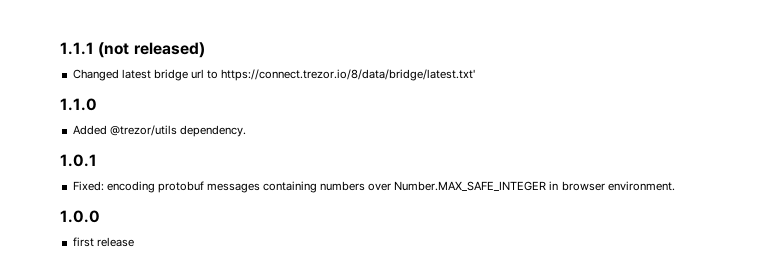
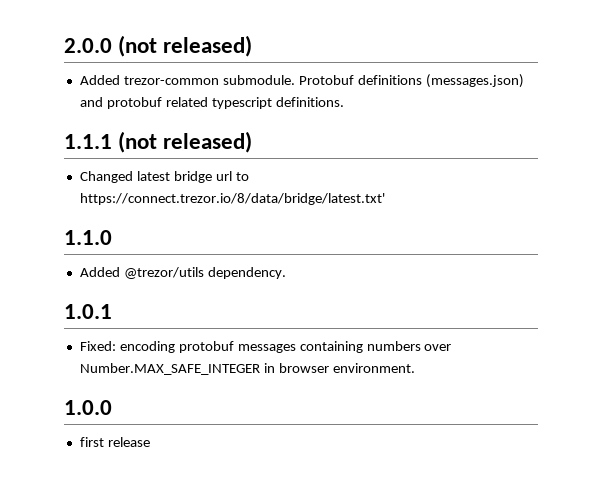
+ 2.0.0 (not released)
+ Added trezor-common submodule. Protobuf definitions (messages.json) and protobuf related typescript definitions.

